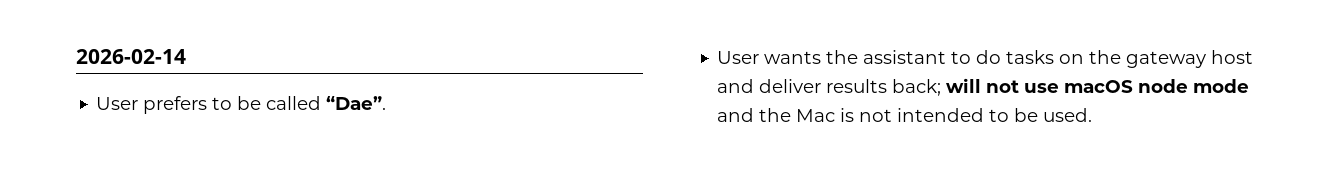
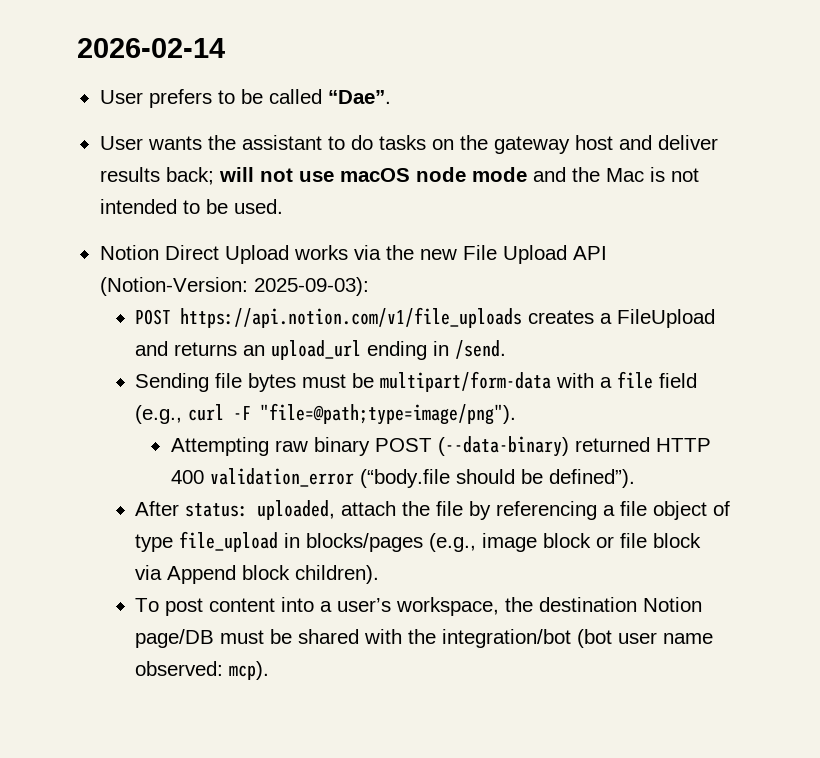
+ Notion Direct Upload works via the new File Upload API (Notion-Version: 2025-09-03):
+ POST https://api.notion.com/v1/file_uploads creates a FileUpload and returns an upload_url ending in /send.
+ Sending file bytes must be multipart/form-data with a file field (e.g., curl -F "file=@path;type=image/png").
+ Attempting raw binary POST (--data-binary) returned HTTP 400 validation_error (“body.file should be defined”).
+ After status: uploaded, attach the file by referencing a file object of type file_upload in blocks/pages (e.g., image block or file block via Append block children).
+ To post content into a user’s workspace, the destination Notion page/DB must be shared with the integration/bot (bot user name observed: mcp).

